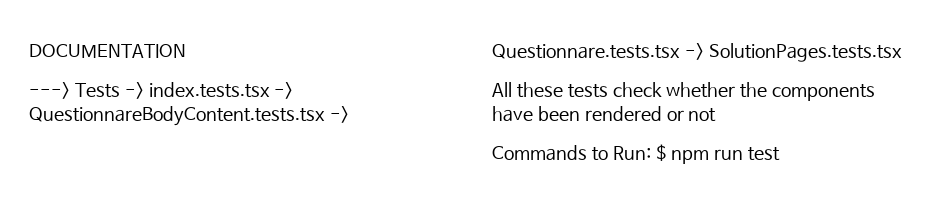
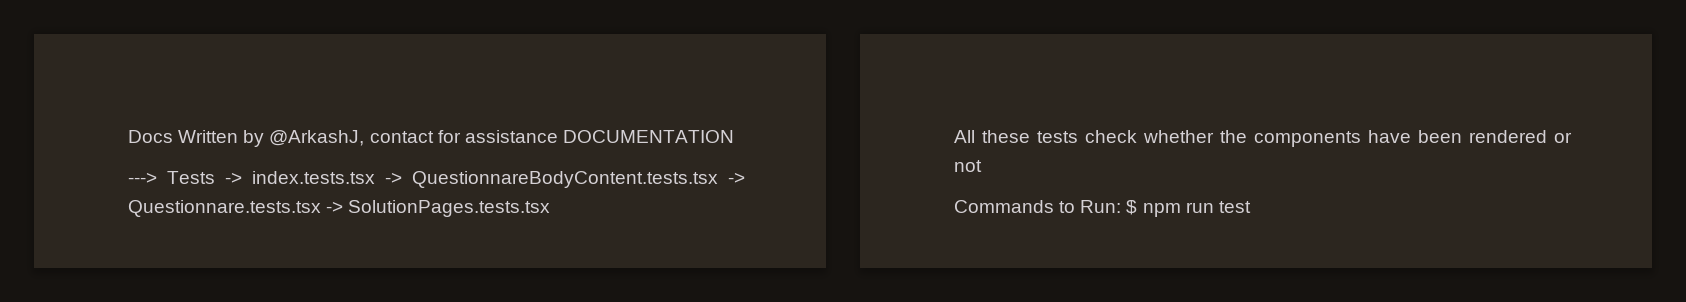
- DOCUMENTATION
+ Docs Written by @ArkashJ, contact for assistance DOCUMENTATION

